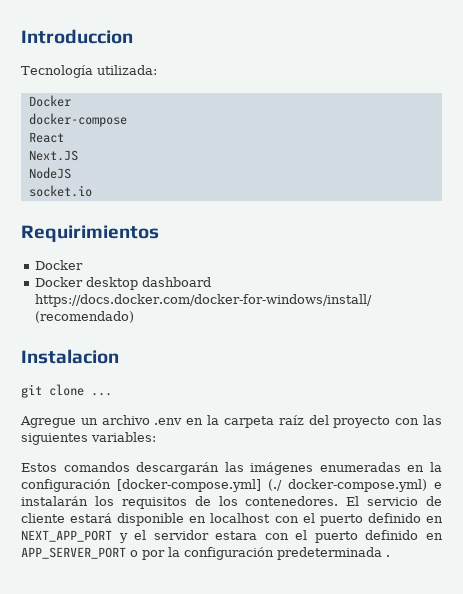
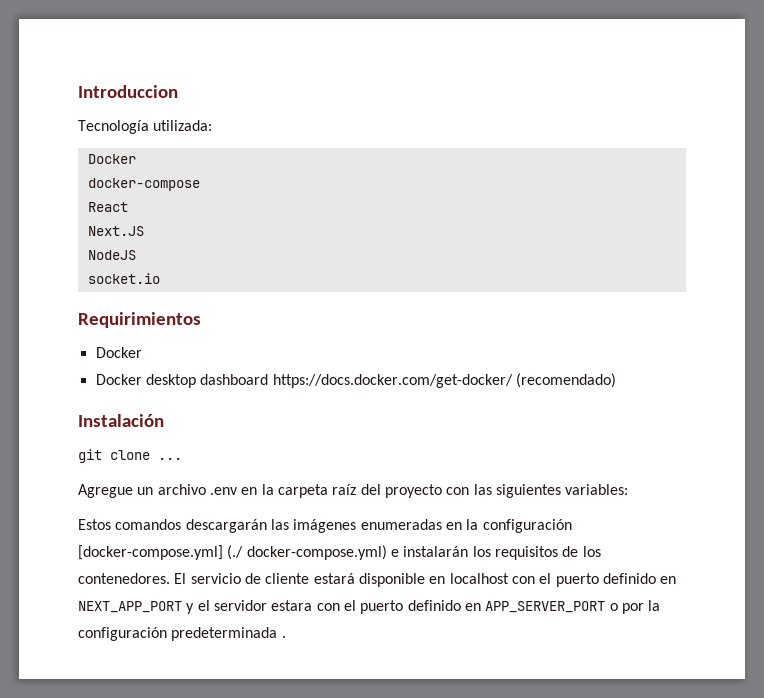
- Docker desktop dashboard https://docs.docker.com/docker-for-windows/install/ (recomendado)
+ Docker desktop dashboard https://docs.docker.com/get-docker/ (recomendado)
- Instalacion
+ Instalación

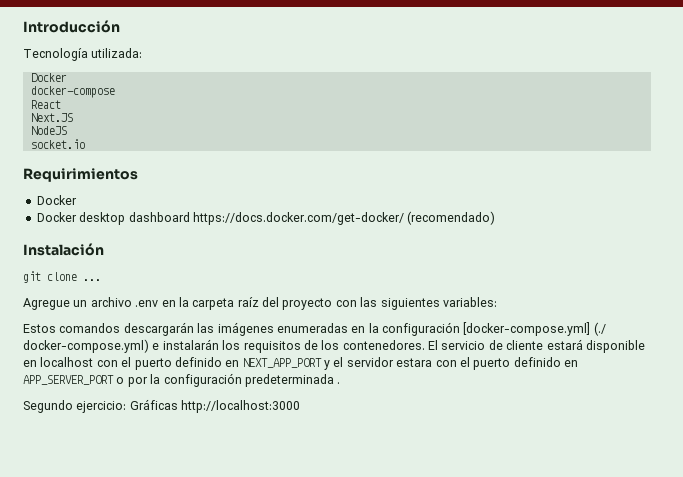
- Introduccion
+ Introducción
+ Segundo ejercicio: Gráficas http://localhost:3000

